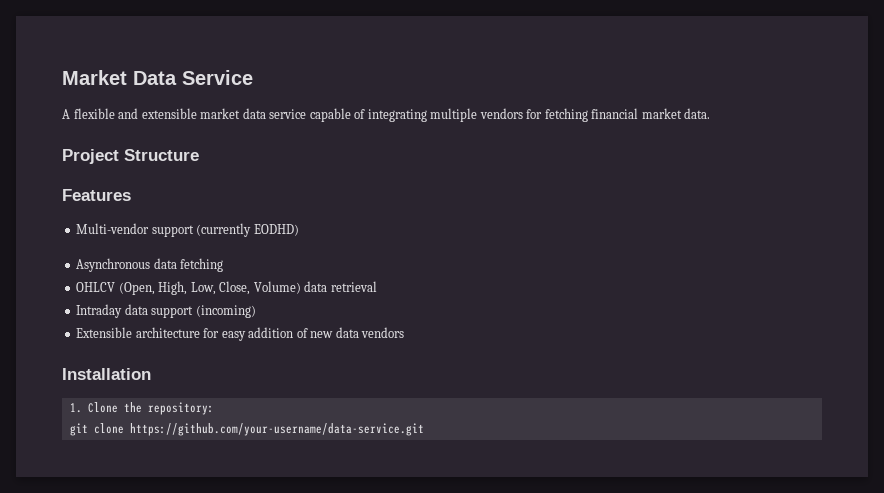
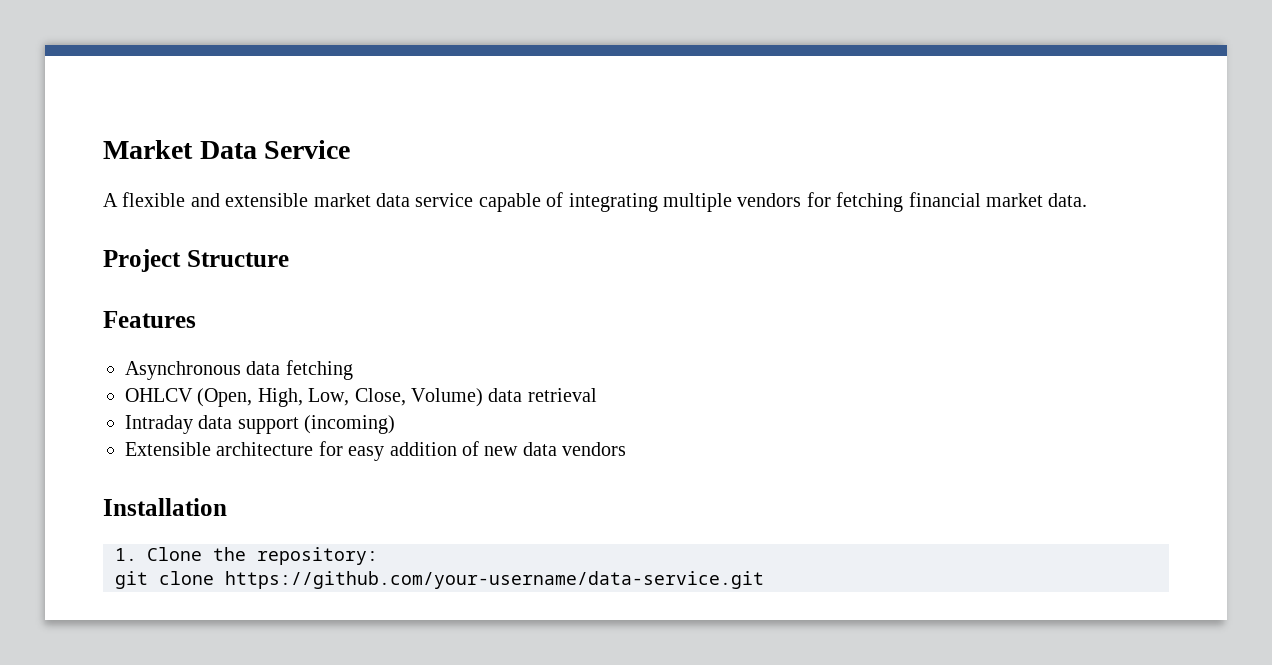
- Multi-vendor support (currently EODHD)

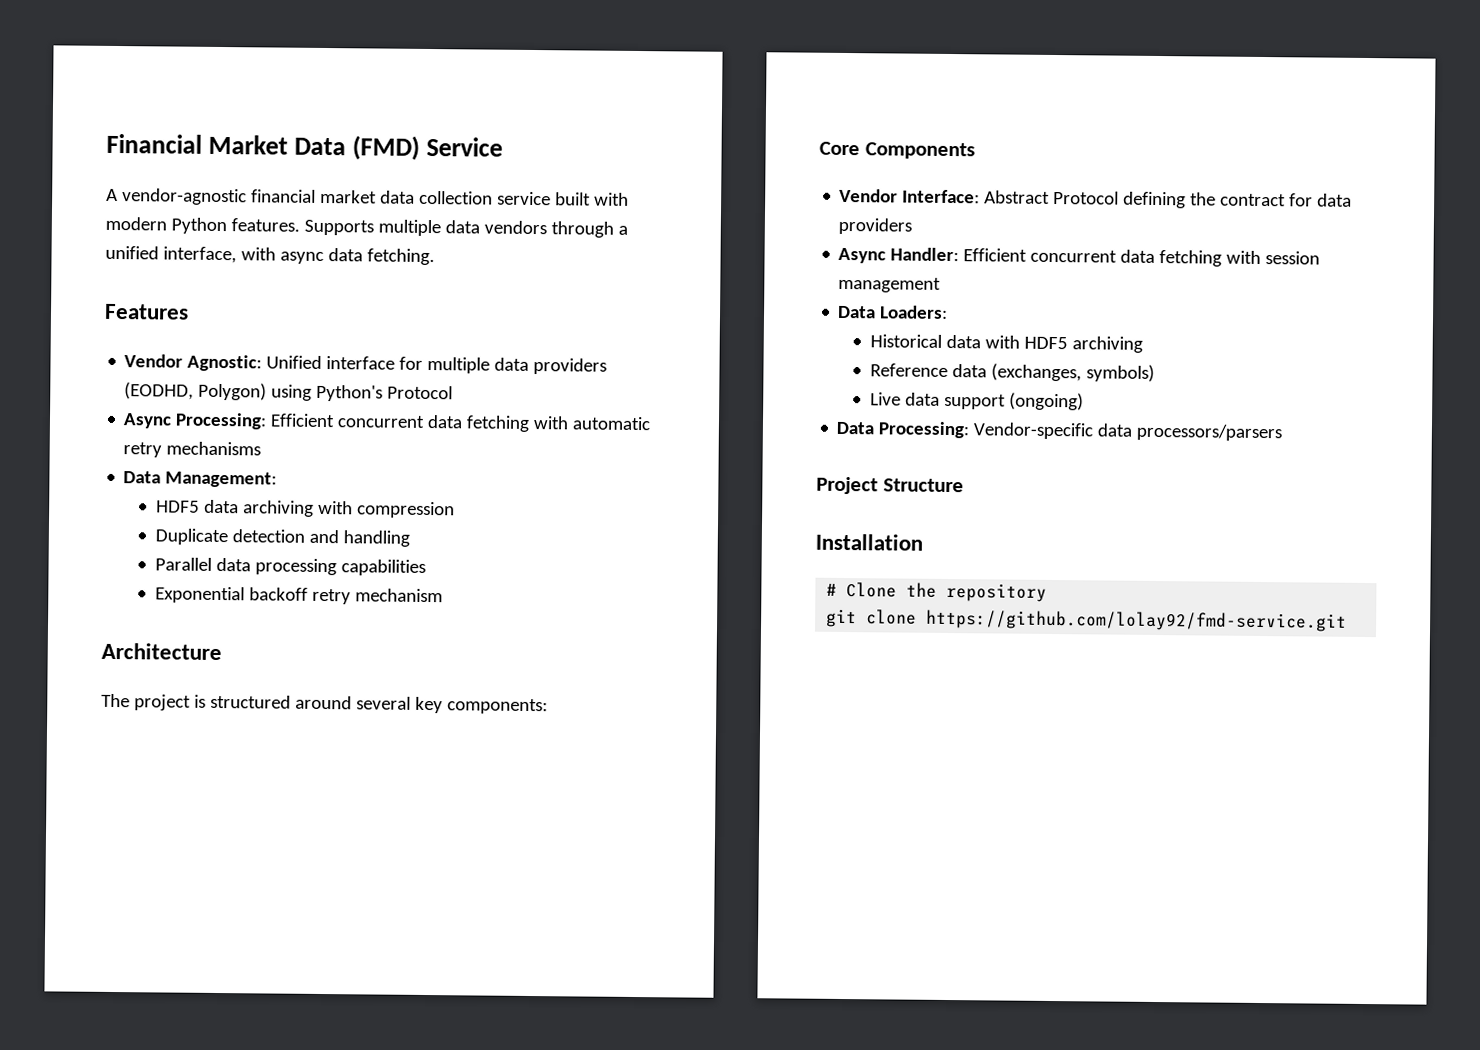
- Market Data Service
+ Financial Market Data (FMD) Service
- A flexible and extensible market data service capable of integrating multiple vendors for fetching financial market data.
+ A vendor-agnostic financial market data collection service built with modern Python features. Supports multiple data vendors through a unified interface, with async data fetching.
+ Features
+ Vendor Agnostic: Unified interface for multiple data providers (EODHD, Polygon) using Python's Protocol
+ Async Processing: Efficient concurrent data fetching with automatic retry mechanisms
+ Data Management:
+ HDF5 data archiving with compression
+ Duplicate detection and handling
+ Parallel data processing capabilities
+ Exponential backoff retry mechanism
+ Architecture
+ The project is structured around several key components:
+ Core Components
+ Vendor Interface: Abstract Protocol defining the contract for data providers
+ Async Handler: Efficient concurrent data fetching with session management
+ Data Loaders:
+ Historical data with HDF5 archiving
+ Reference data (exchanges, symbols)
+ Live data support (ongoing)
+ Data Processing: Vendor-specific data processors/parsers
  Project Structure
- Features
- Asynchronous data fetching
- OHLCV (Open, High, Low, Close, Volume) data retrieval
- Intraday data support (incoming)
- Extensible architecture for easy addition of new data vendors
- 1. Clone the repository:
+ # Clone the repository
- git clone https://github.com/your-username/data-service.git
+ git clone https://github.com/lolay92/fmd-service.git

